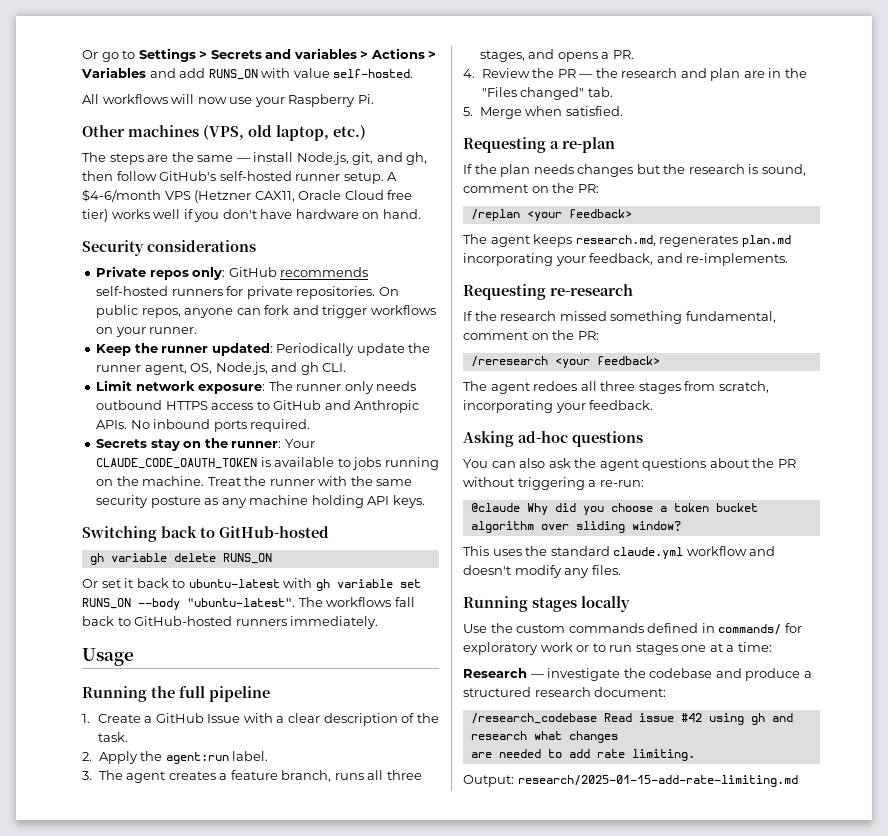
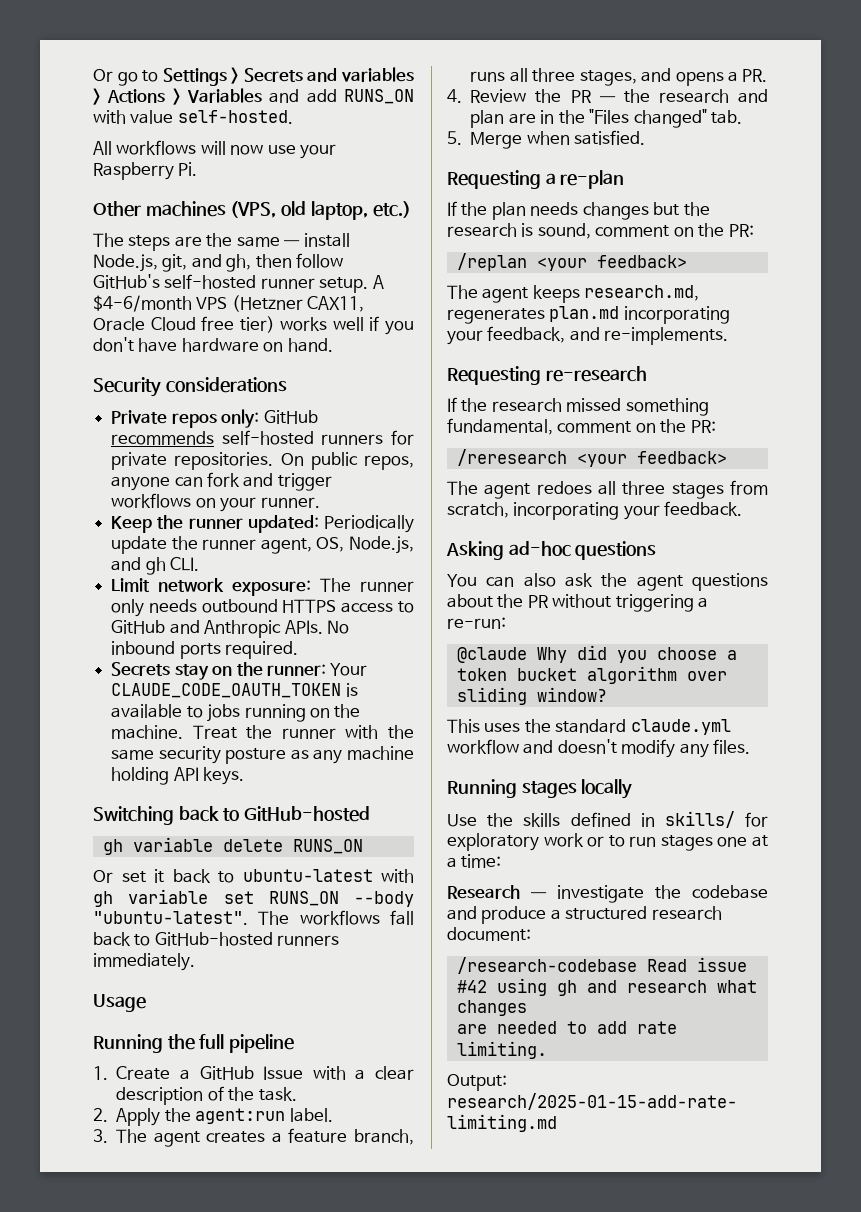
- Use the custom commands defined in commands/ for exploratory work or to run stages one at a time:
+ Use the skills defined in skills/ for exploratory work or to run stages one at a time:
- /research_codebase Read issue #42 using gh and research what changes
+ /research-codebase Read issue #42 using gh and research what changes

